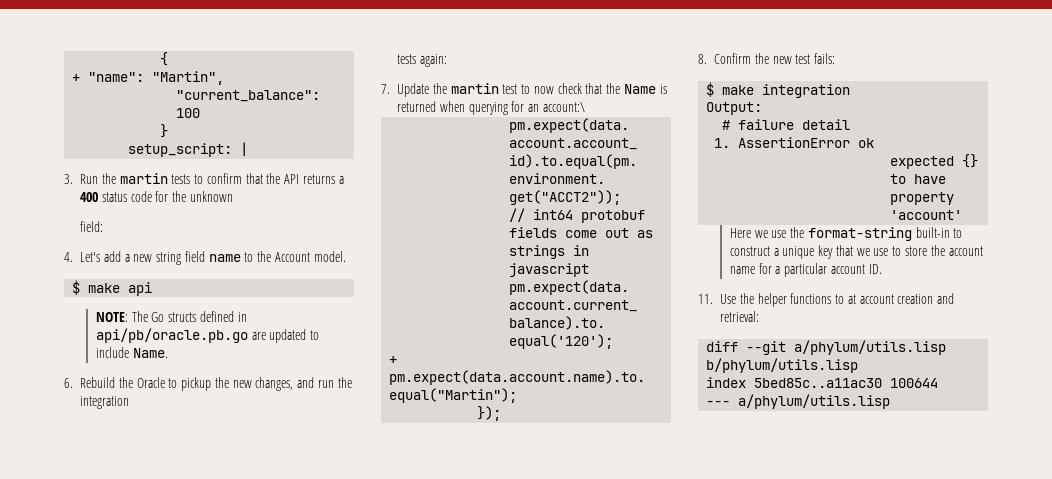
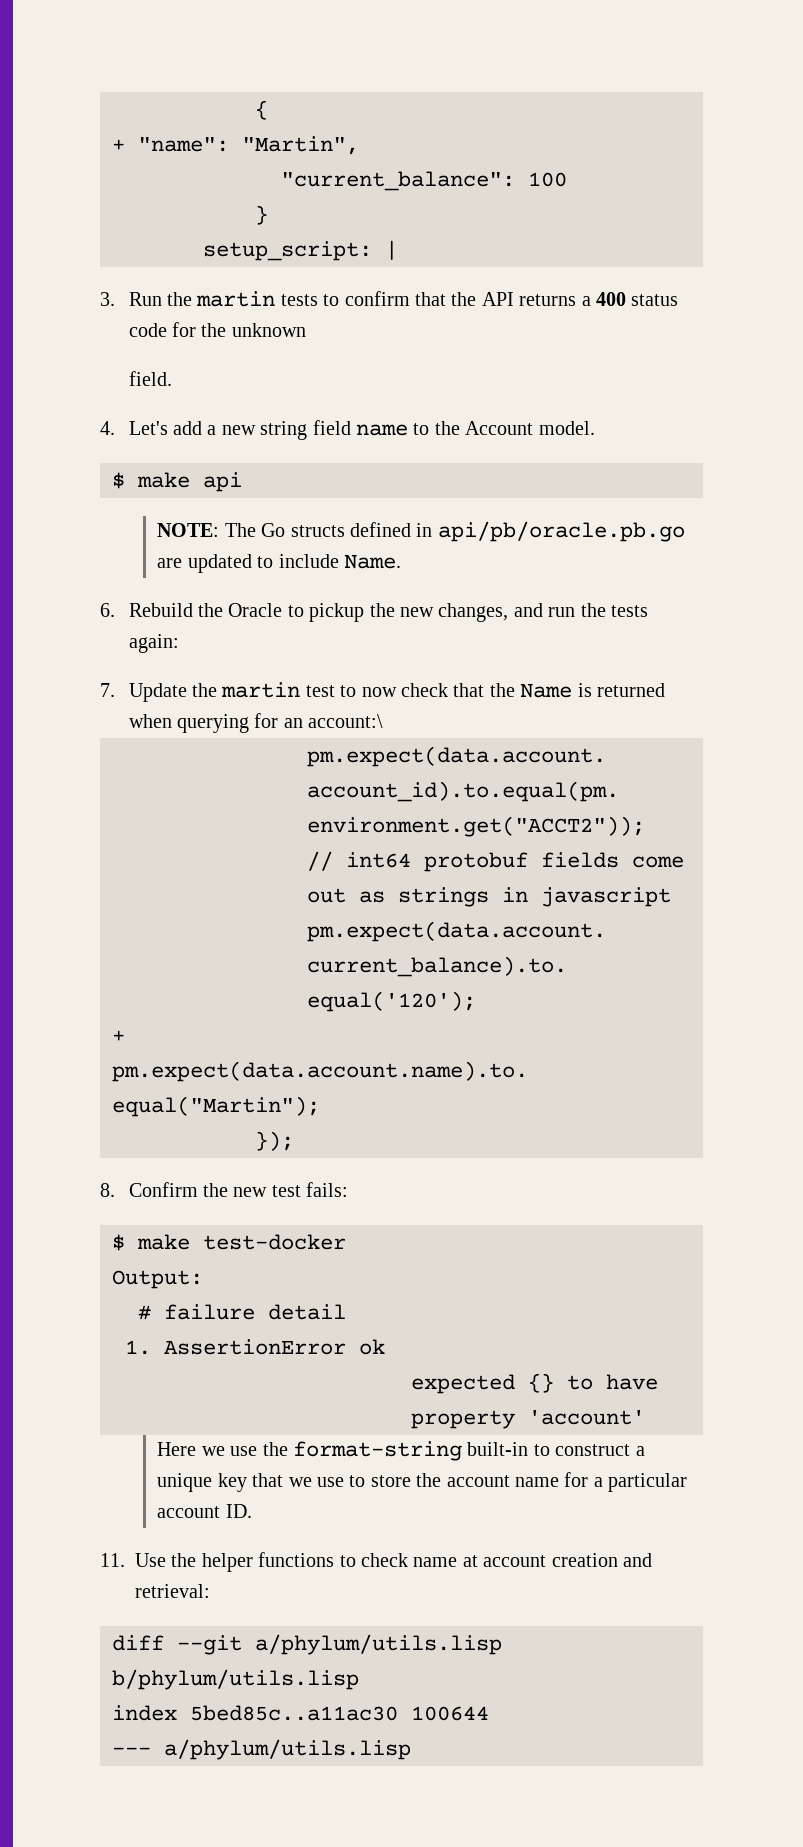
- field:
+ field.
- 6. Rebuild the Oracle to pickup the new changes, and run the integration
- tests again:
+ 6. Rebuild the Oracle to pickup the new changes, and run the tests again:
- $ make integration
+ $ make test-docker
- 11. Use the helper functions to at account creation and retrieval:
+ 11. Use the helper functions to check name at account creation and retrieval:

